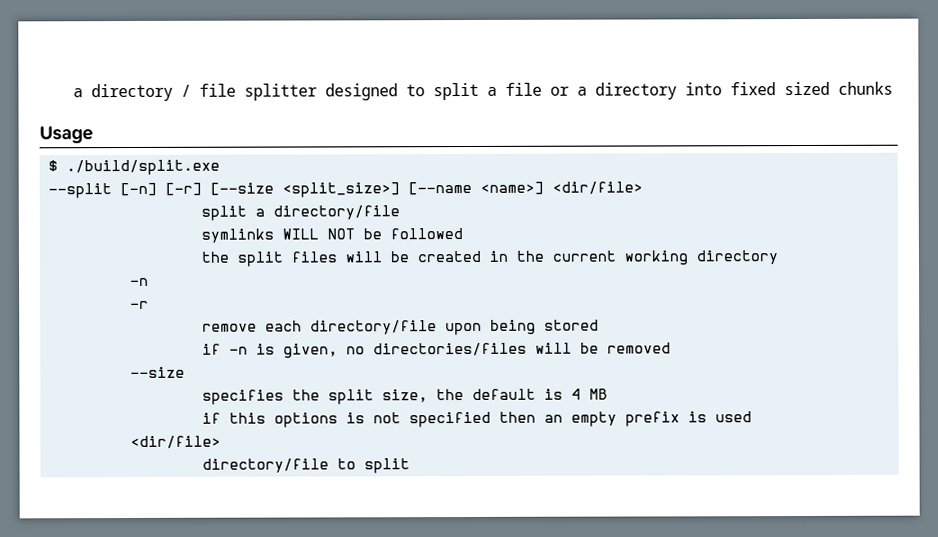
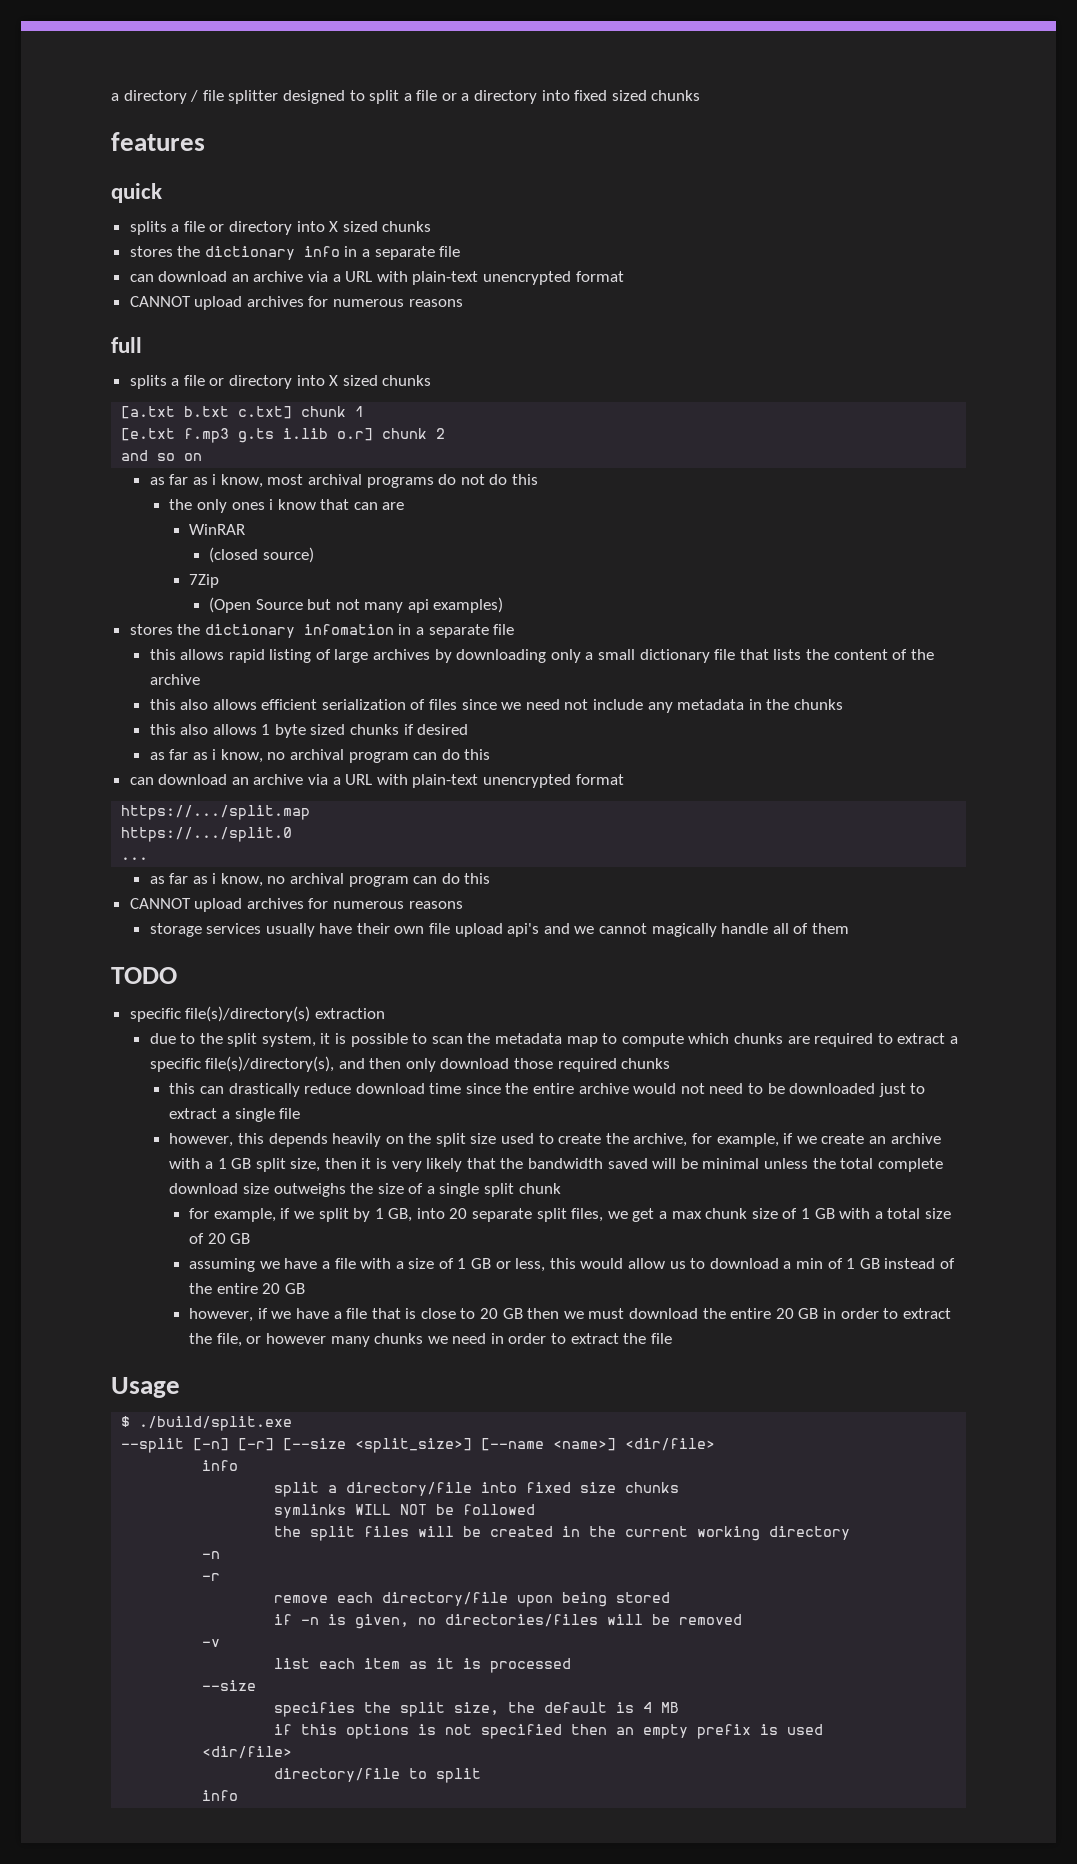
+ features
+ quick
+ splits a file or directory into X sized chunks
+ stores the dictionary info in a separate file
+ can download an archive via a URL with plain-text unencrypted format
+ CANNOT upload archives for numerous reasons
+ full
+ splits a file or directory into X sized chunks
+ [a.txt b.txt c.txt] chunk 1
+ [e.txt f.mp3 g.ts i.lib o.r] chunk 2
+ and so on
+ as far as i know, most archival programs do not do this
+ the only ones i know that can are
+ WinRAR
+ (closed source)
+ 7Zip
+ (Open Source but not many api examples)
+ stores the dictionary infomation in a separate file
+ this allows rapid listing of large archives by downloading only a small dictionary file that lists the content of the archive
+ this also allows efficient serialization of files since we need not include any metadata in the chunks
+ this also allows 1 byte sized chunks if desired
+ as far as i know, no archival program can do this
+ can download an archive via a URL with plain-text unencrypted format
+ https://.../split.map
+ https://.../split.0
+ ...
+ as far as i know, no archival program can do this
+ CANNOT upload archives for numerous reasons
+ storage services usually have their own file upload api's and we cannot magically handle all of them
+ TODO
+ specific file(s)/directory(s) extraction
+ due to the split system, it is possible to scan the metadata map to compute which chunks are required to extract a specific file(s)/directory(s), and then only download those required chunks
+ this can drastically reduce download time since the entire archive would not need to be downloaded just to extract a single file
+ however, this depends heavily on the split size used to create the archive, for example, if we create an archive with a 1 GB split size, then it is very likely that the bandwidth saved will be minimal unless the total complete download size outweighs the size of a single split chunk
+ for example, if we split by 1 GB, into 20 separate split files, we get a max chunk size of 1 GB with a total size of 20 GB
+ assuming we have a file with a size of 1 GB or less, this would allow us to download a min of 1 GB instead of the entire 20 GB
+ however, if we have a file that is close to 20 GB then we must download the entire 20 GB in order to extract the file, or however many chunks we need in order to extract the file
  --split [-n] [-r] [--size <split_size>] [--name <name>] <dir/file>
+ info
- split a directory/file
+ split a directory/file into fixed size chunks
+ -v
+ list each item as it is processed
  directory/file to split
+ info

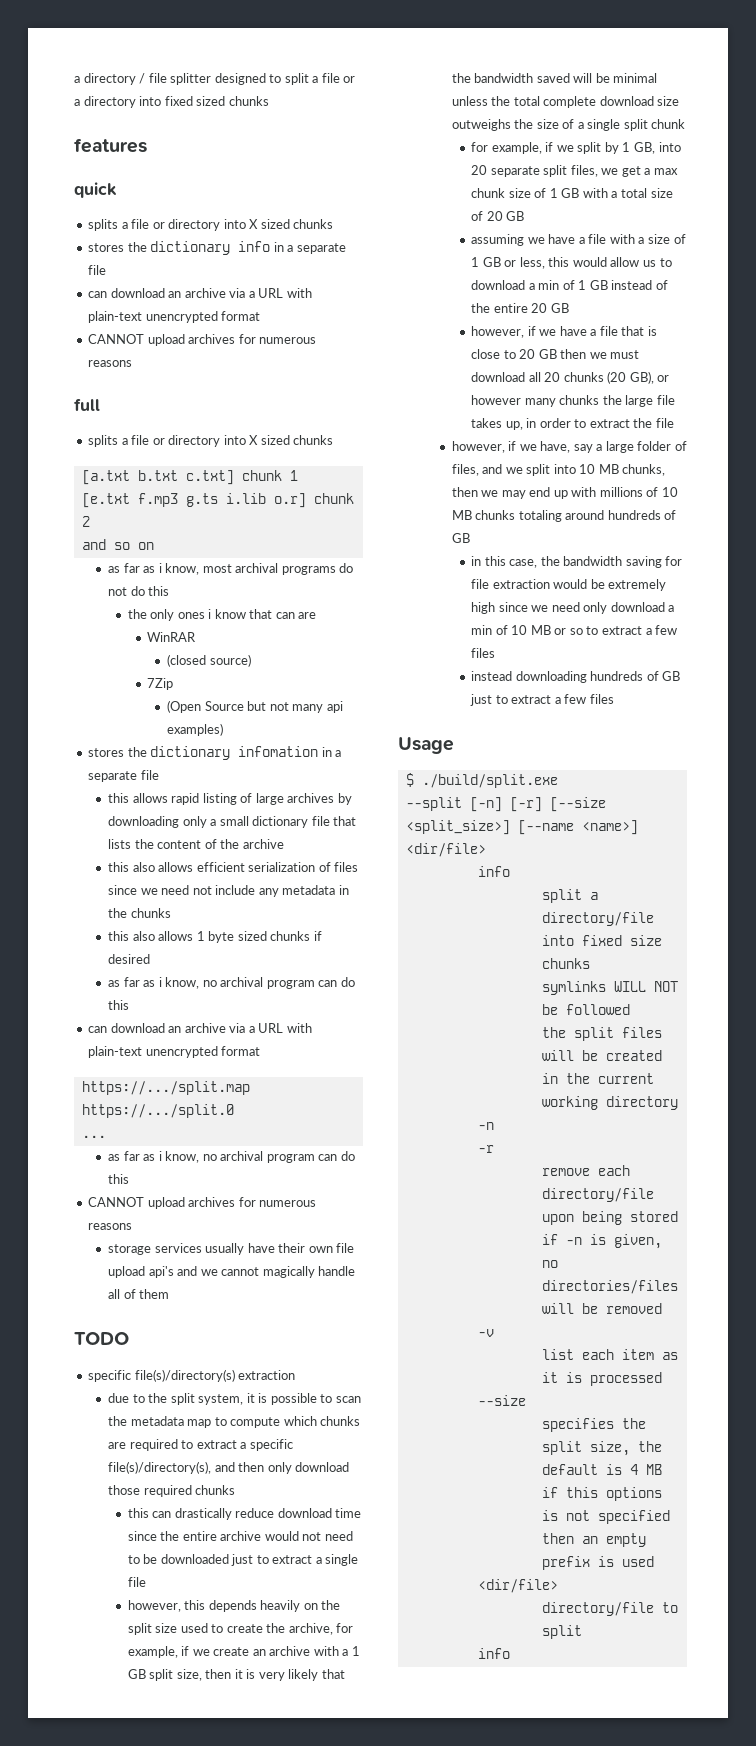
- however, if we have a file that is close to 20 GB then we must download the entire 20 GB in order to extract the file, or however many chunks we need in order to extract the file
+ however, if we have a file that is close to 20 GB then we must download all 20 chunks (20 GB), or however many chunks the large file takes up, in order to extract the file
+ however, if we have, say a large folder of files, and we split into 10 MB chunks, then we may end up with millions of 10 MB chunks totaling around hundreds of GB
+ in this case, the bandwidth saving for file extraction would be extremely high since we need only download a min of 10 MB or so to extract a few files
+ instead downloading hundreds of GB just to extract a few files

